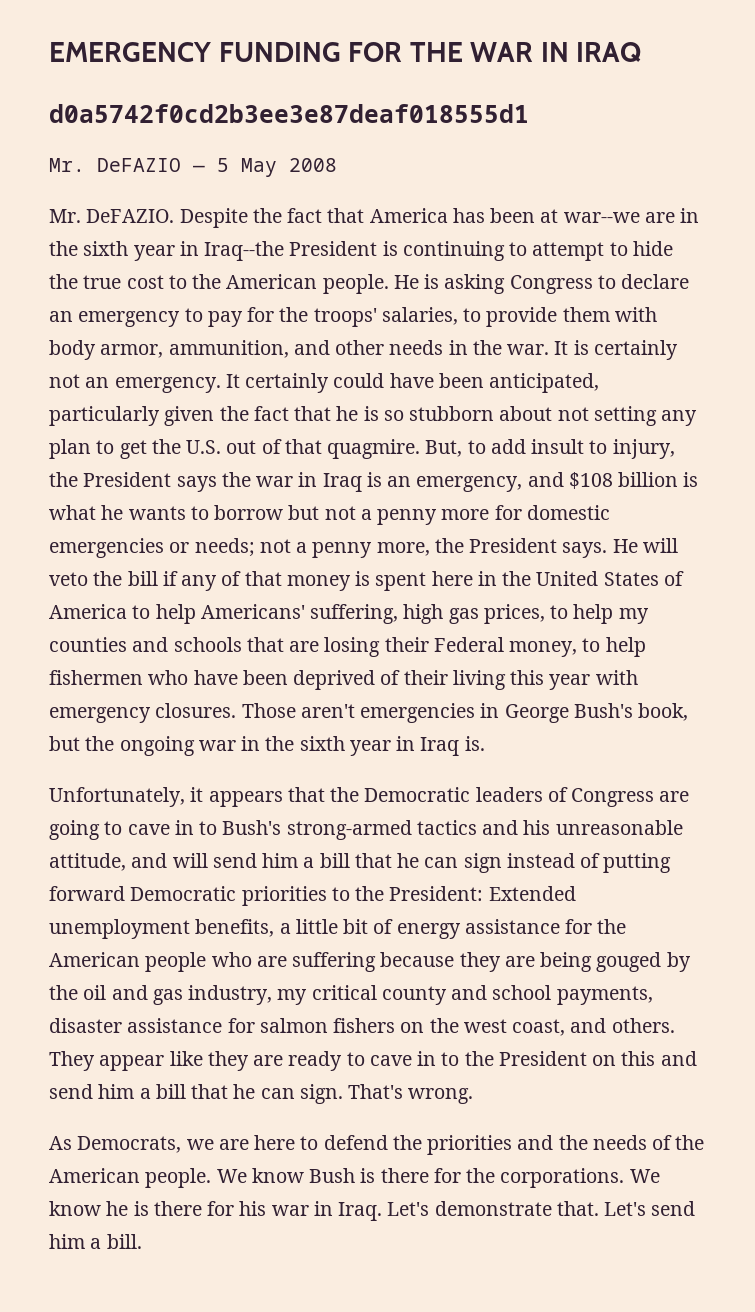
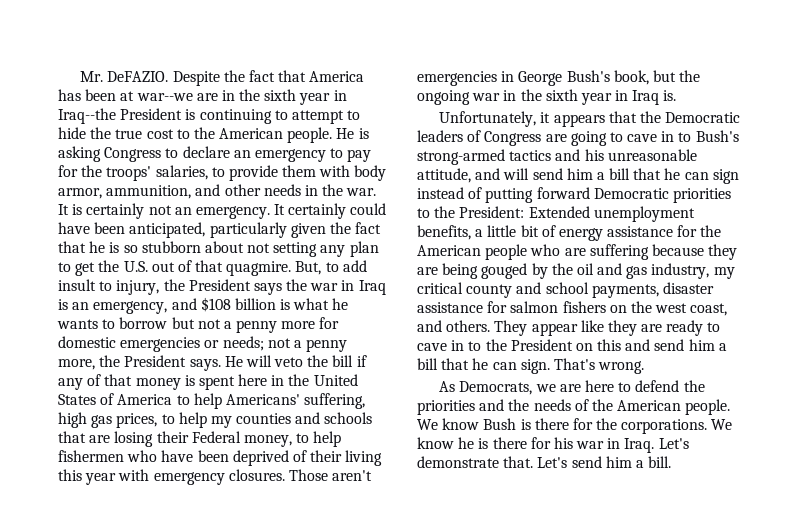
- EMERGENCY FUNDING FOR THE WAR IN IRAQ
- d0a5742f0cd2b3ee3e87deaf018555d1
- Mr. DeFAZIO — 5 May 2008

